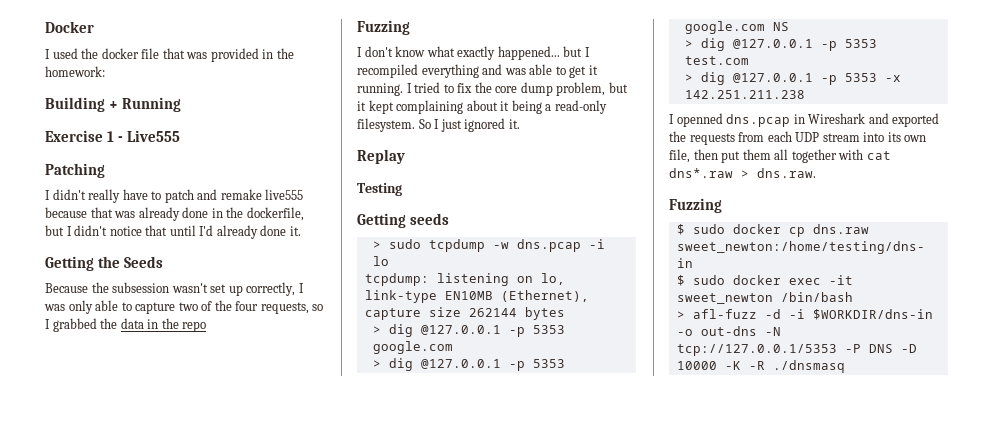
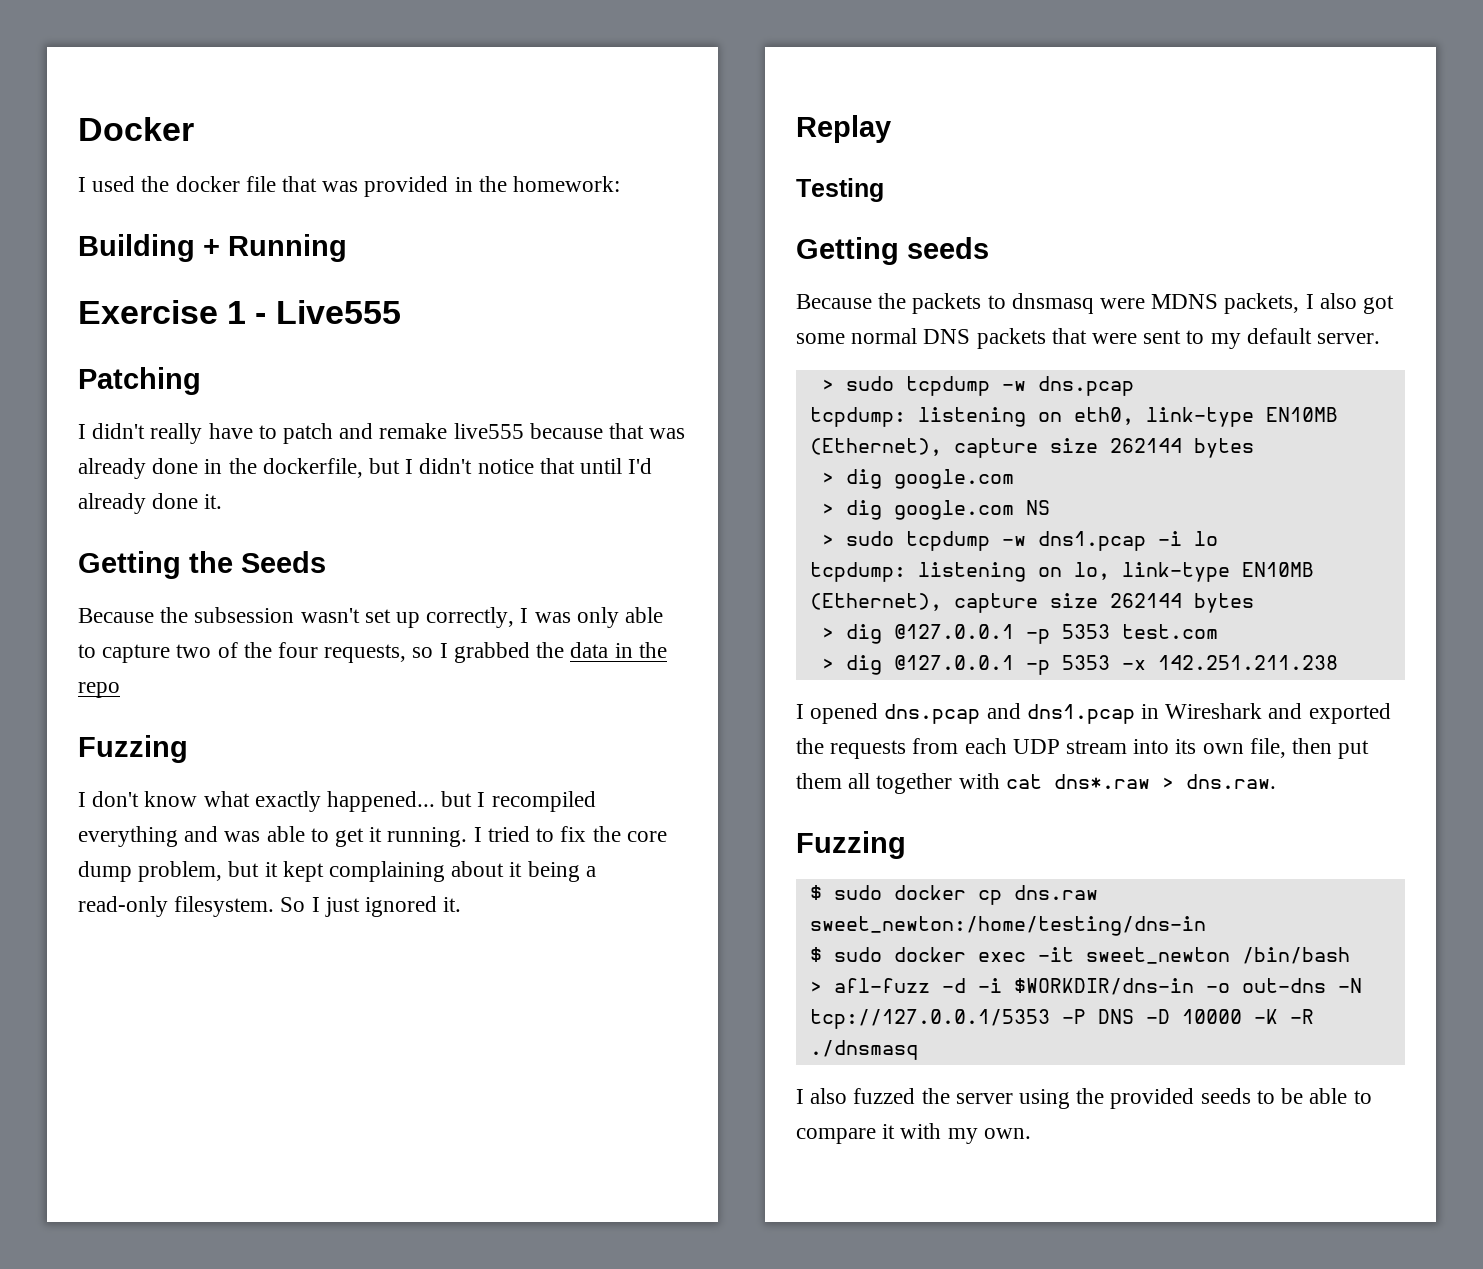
+ Because the packets to dnsmasq were MDNS packets, I also got some normal DNS packets that were sent to my default server.
- > sudo tcpdump -w dns.pcap -i lo
+ > sudo tcpdump -w dns.pcap
+ tcpdump: listening on eth0, link-type EN10MB (Ethernet), capture size 262144 bytes
+ > dig google.com
+ > dig google.com NS
+ > sudo tcpdump -w dns1.pcap -i lo
  tcpdump: listening on lo, link-type EN10MB (Ethernet), capture size 262144 bytes
- > dig @127.0.0.1 -p 5353 google.com
- > dig @127.0.0.1 -p 5353 google.com NS
- I openned dns.pcap in Wireshark and exported the requests from each UDP stream into its own file, then put them all together with cat dns*.raw > dns.raw.
+ I opened dns.pcap and dns1.pcap in Wireshark and exported the requests from each UDP stream into its own file, then put them all together with cat dns*.raw > dns.raw.
+ I also fuzzed the server using the provided seeds to be able to compare it with my own.

